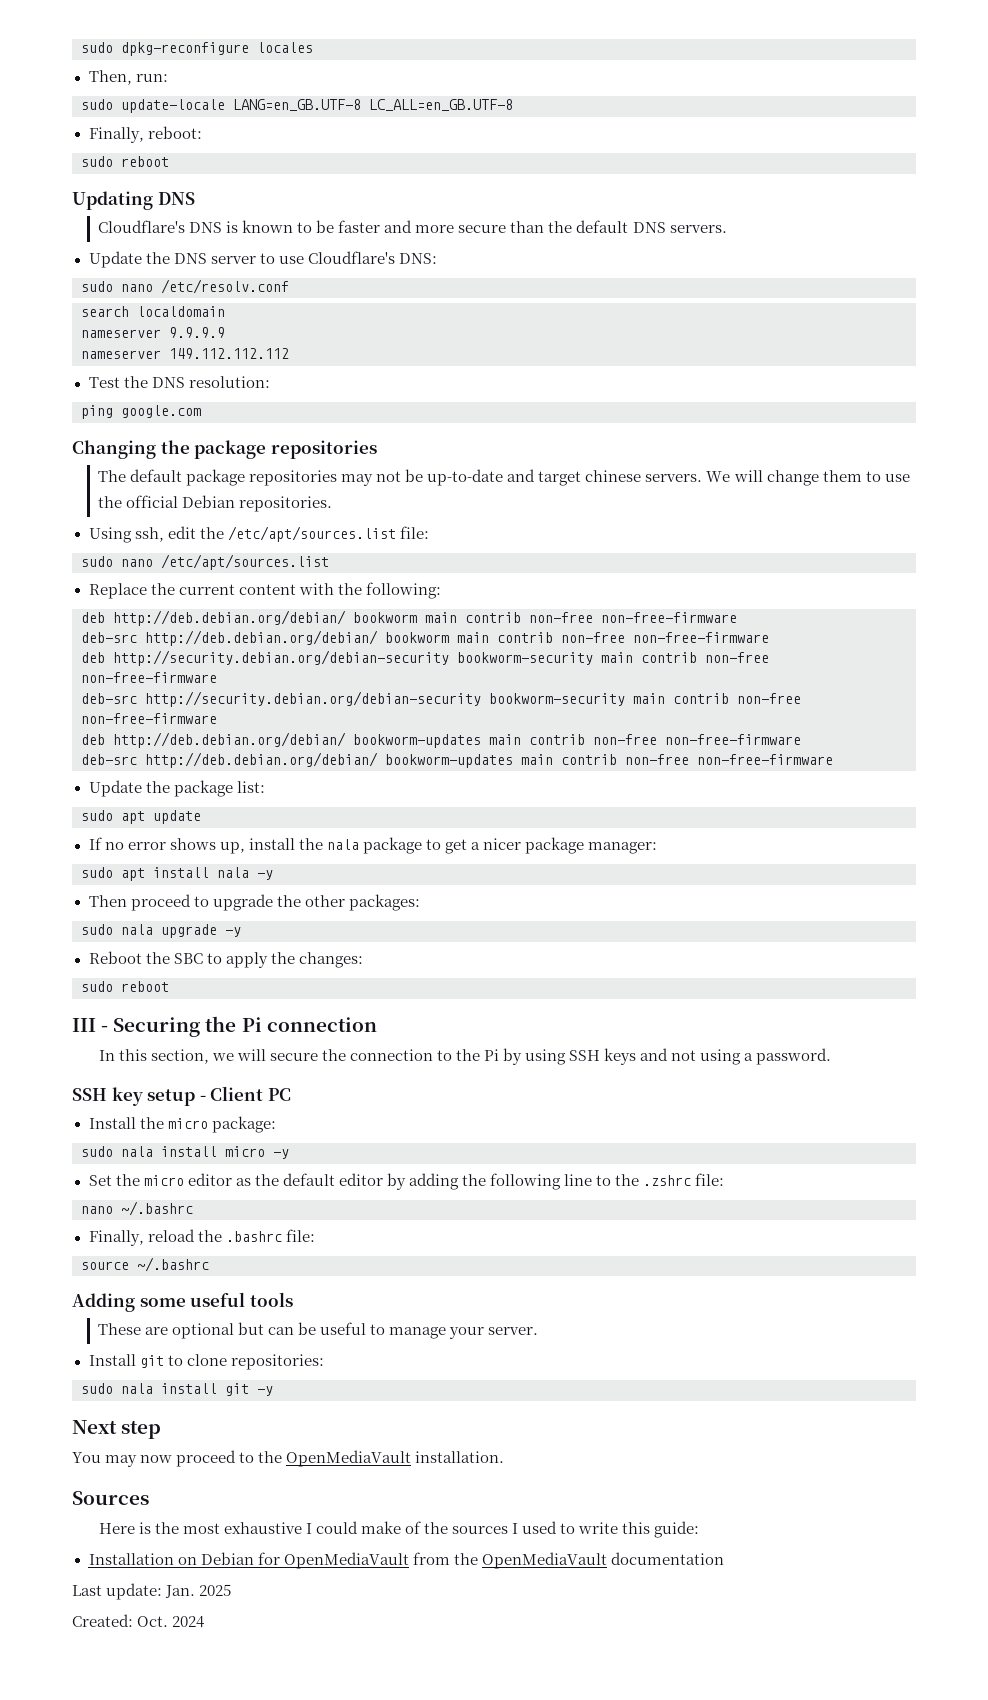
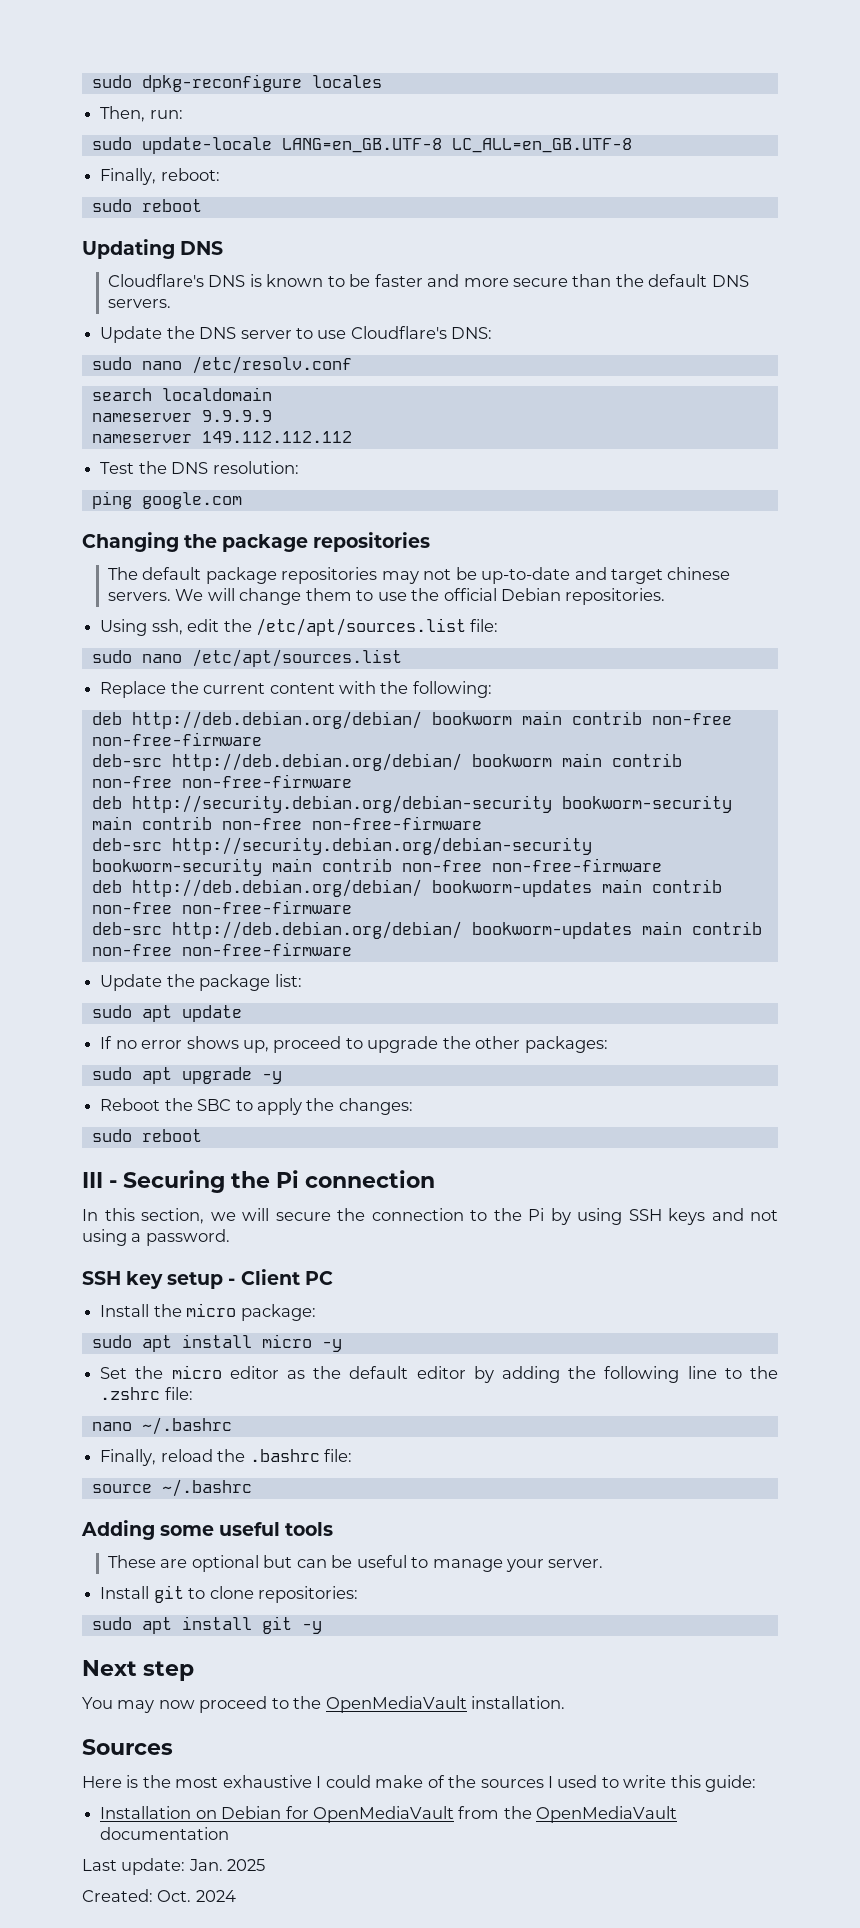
- If no error shows up, install the nala package to get a nicer package manager:
- sudo apt install nala -y
- Then proceed to upgrade the other packages:
+ If no error shows up, proceed to upgrade the other packages:
- sudo nala upgrade -y
+ sudo apt upgrade -y
- sudo nala install micro -y
+ sudo apt install micro -y
- sudo nala install git -y
+ sudo apt install git -y

